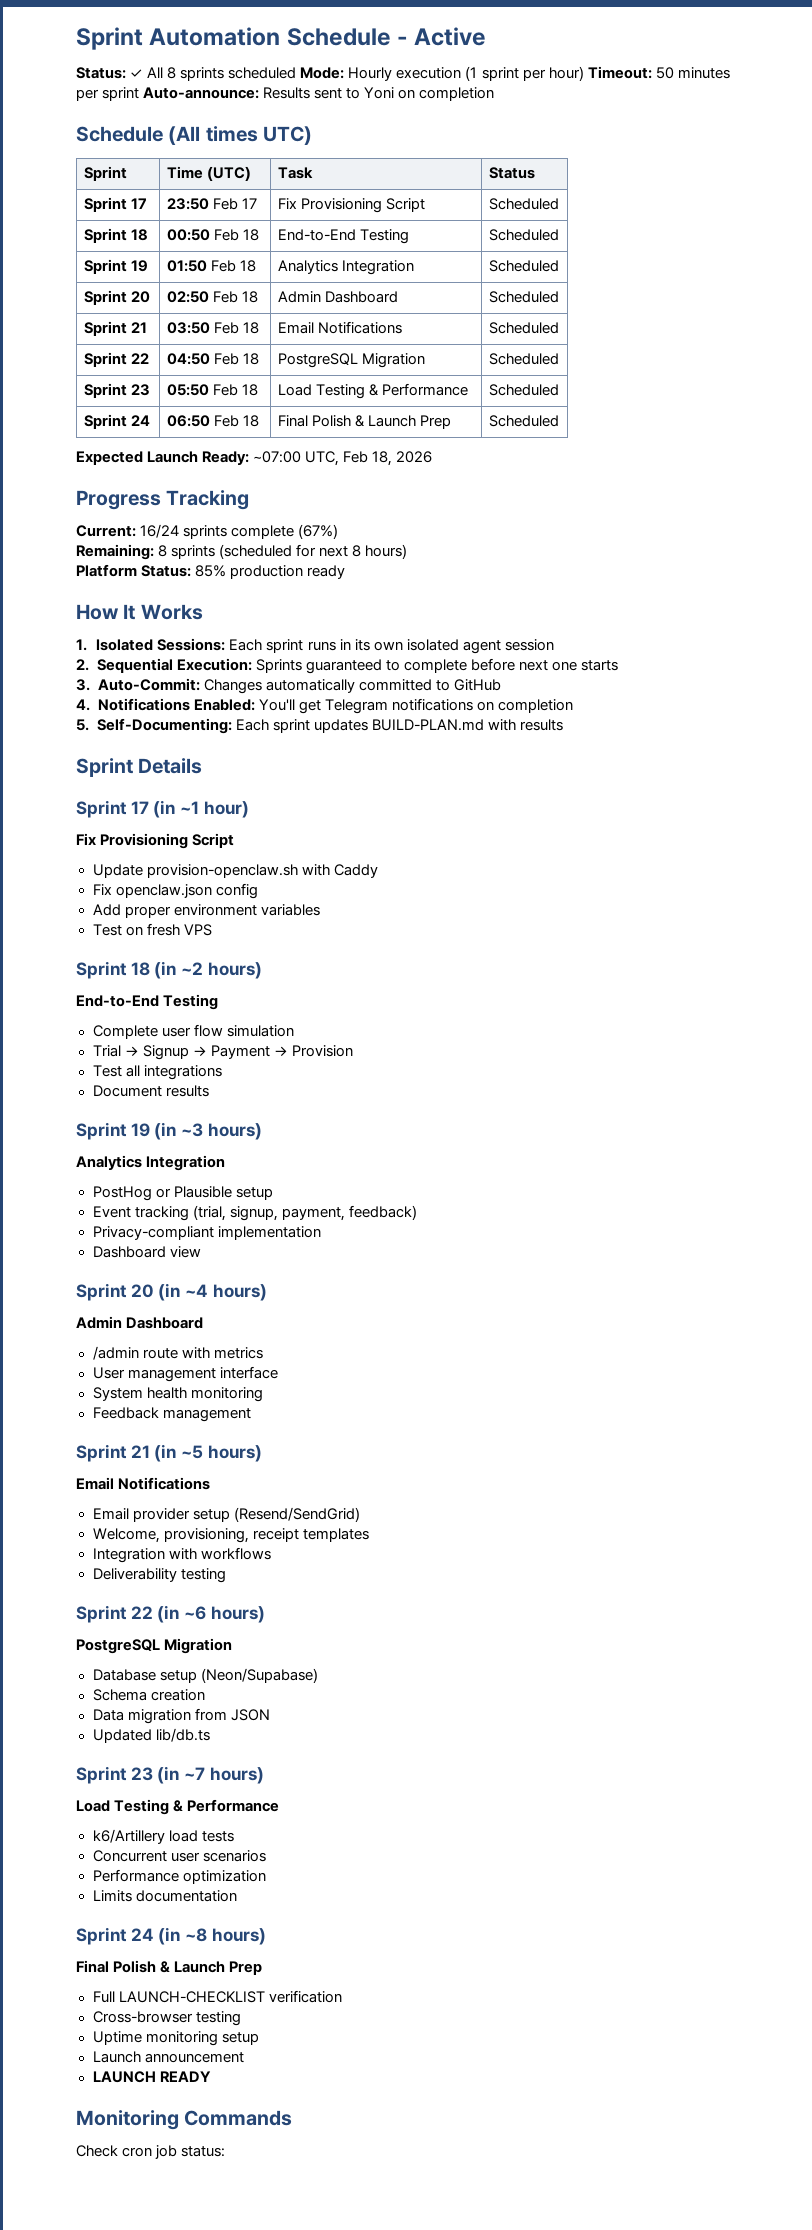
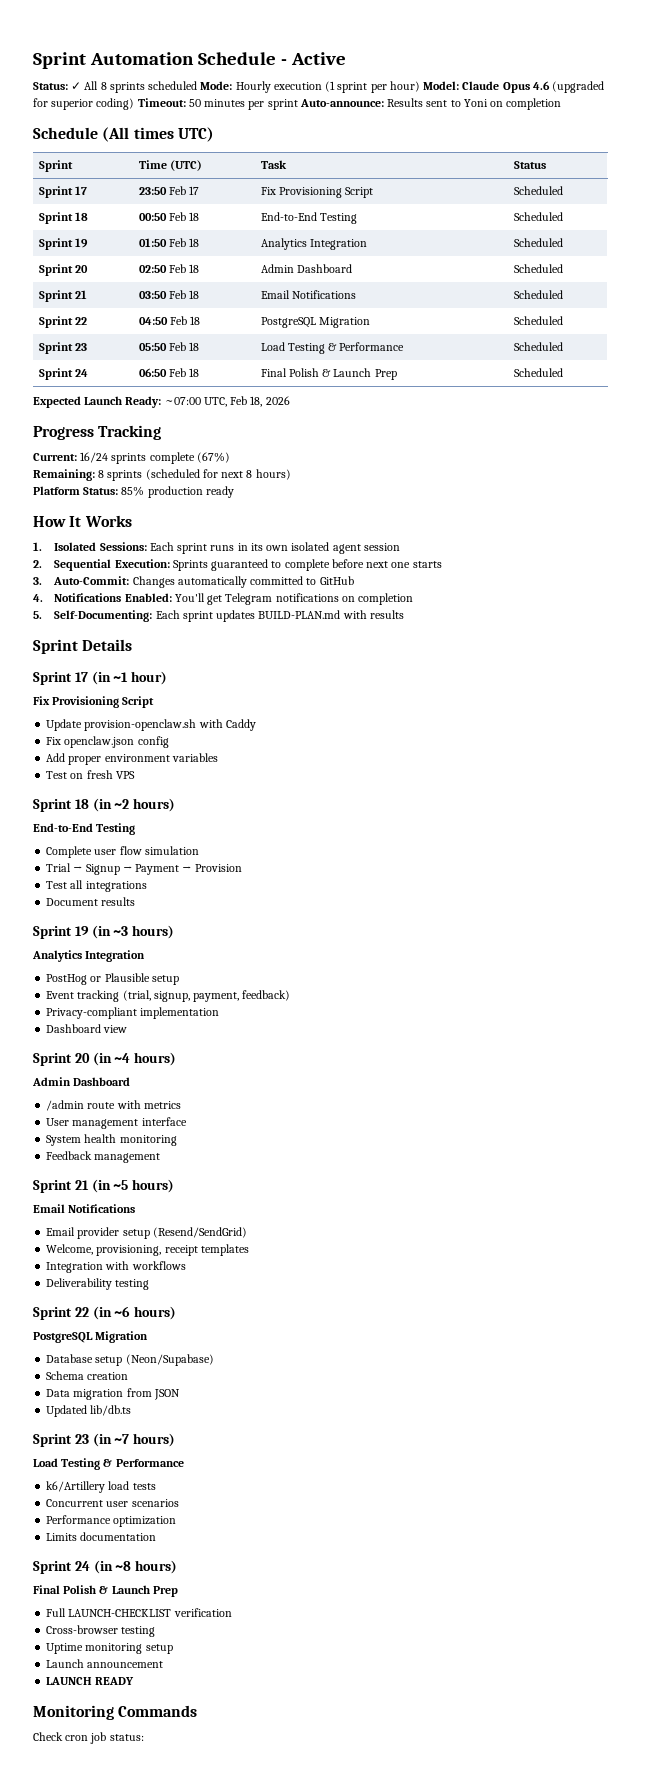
- Status: ✓ All 8 sprints scheduled Mode: Hourly execution (1 sprint per hour) Timeout: 50 minutes per sprint Auto-announce: Results sent to Yoni on completion
+ Status: ✓ All 8 sprints scheduled Mode: Hourly execution (1 sprint per hour) Model: Claude Opus 4.6 (upgraded for superior coding) Timeout: 50 minutes per sprint Auto-announce: Results sent to Yoni on completion

